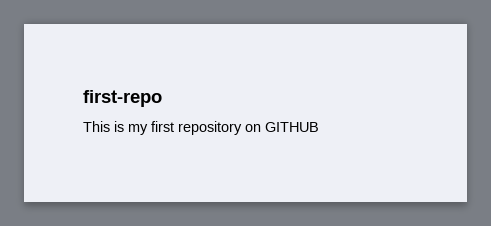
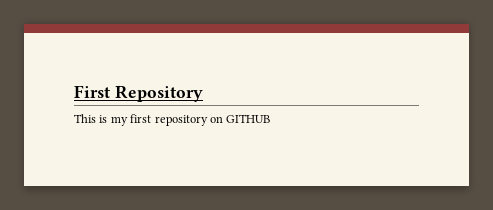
- first-repo
+ First Repository

